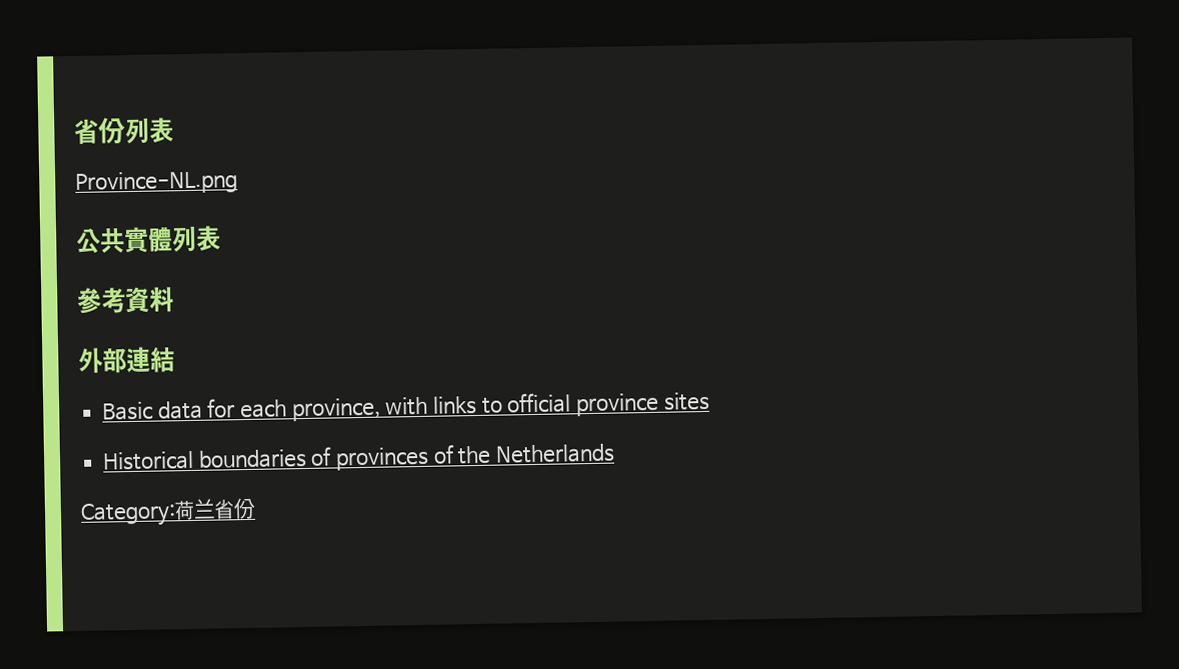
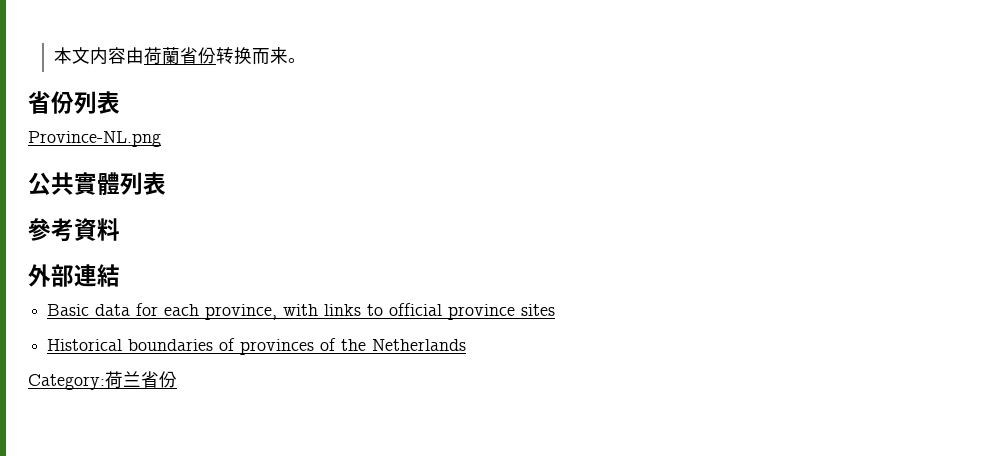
+ 本文内容由荷蘭省份转换而来。

